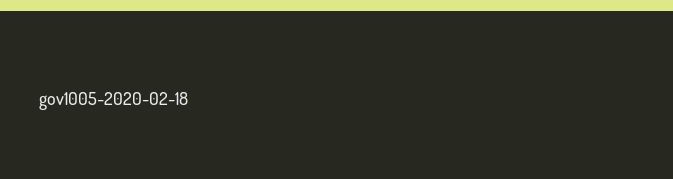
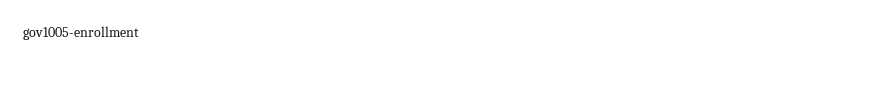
- gov1005-2020-02-18
+ gov1005-enrollment

